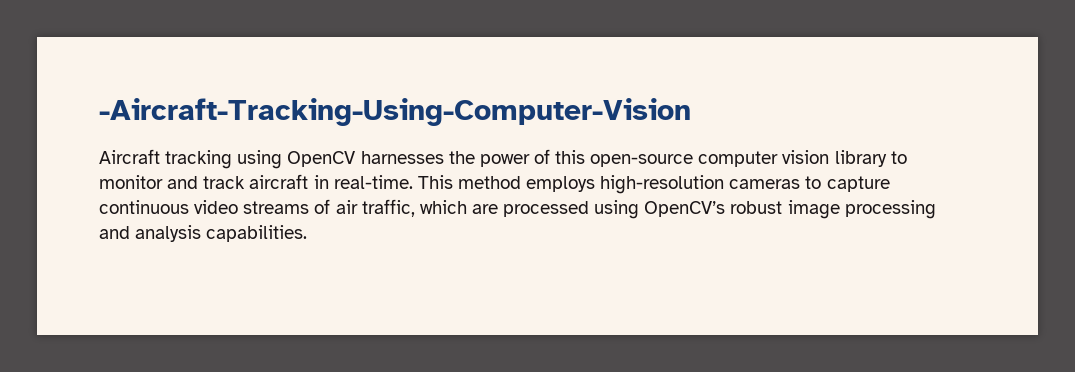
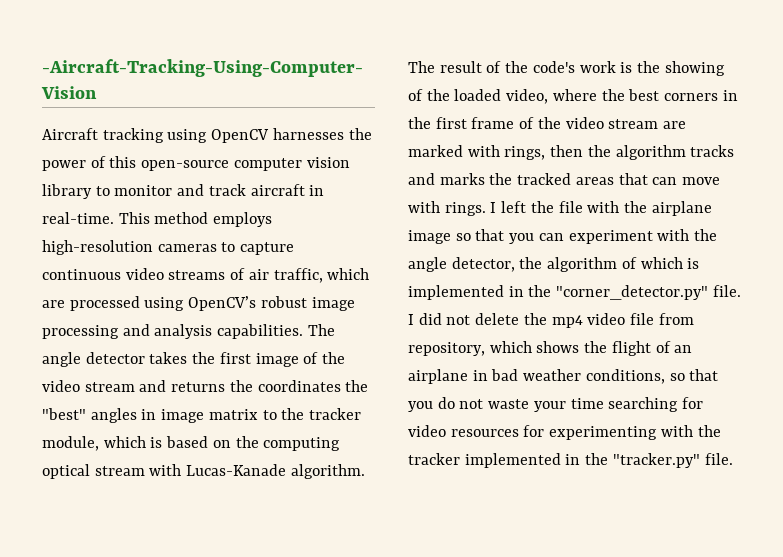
+ The angle detector takes the first image of the video stream and returns the coordinates the "best" angles in image matrix to the tracker module, which is based on the computing optical stream with Lucas-Kanade algorithm. The result of the code's work is the showing of the loaded video, where the best corners in the first frame of the video stream are marked with rings, then the algorithm tracks and marks the tracked areas that can move with rings. I left the file with the airplane image so that you can experiment with the angle detector, the algorithm of which is implemented in the "corner_detector.py" file. I did not delete the mp4 video file from repository, which shows the flight of an airplane in bad weather conditions, so that you do not waste your time searching for video resources for experimenting with the tracker implemented in the "tracker.py" file.

